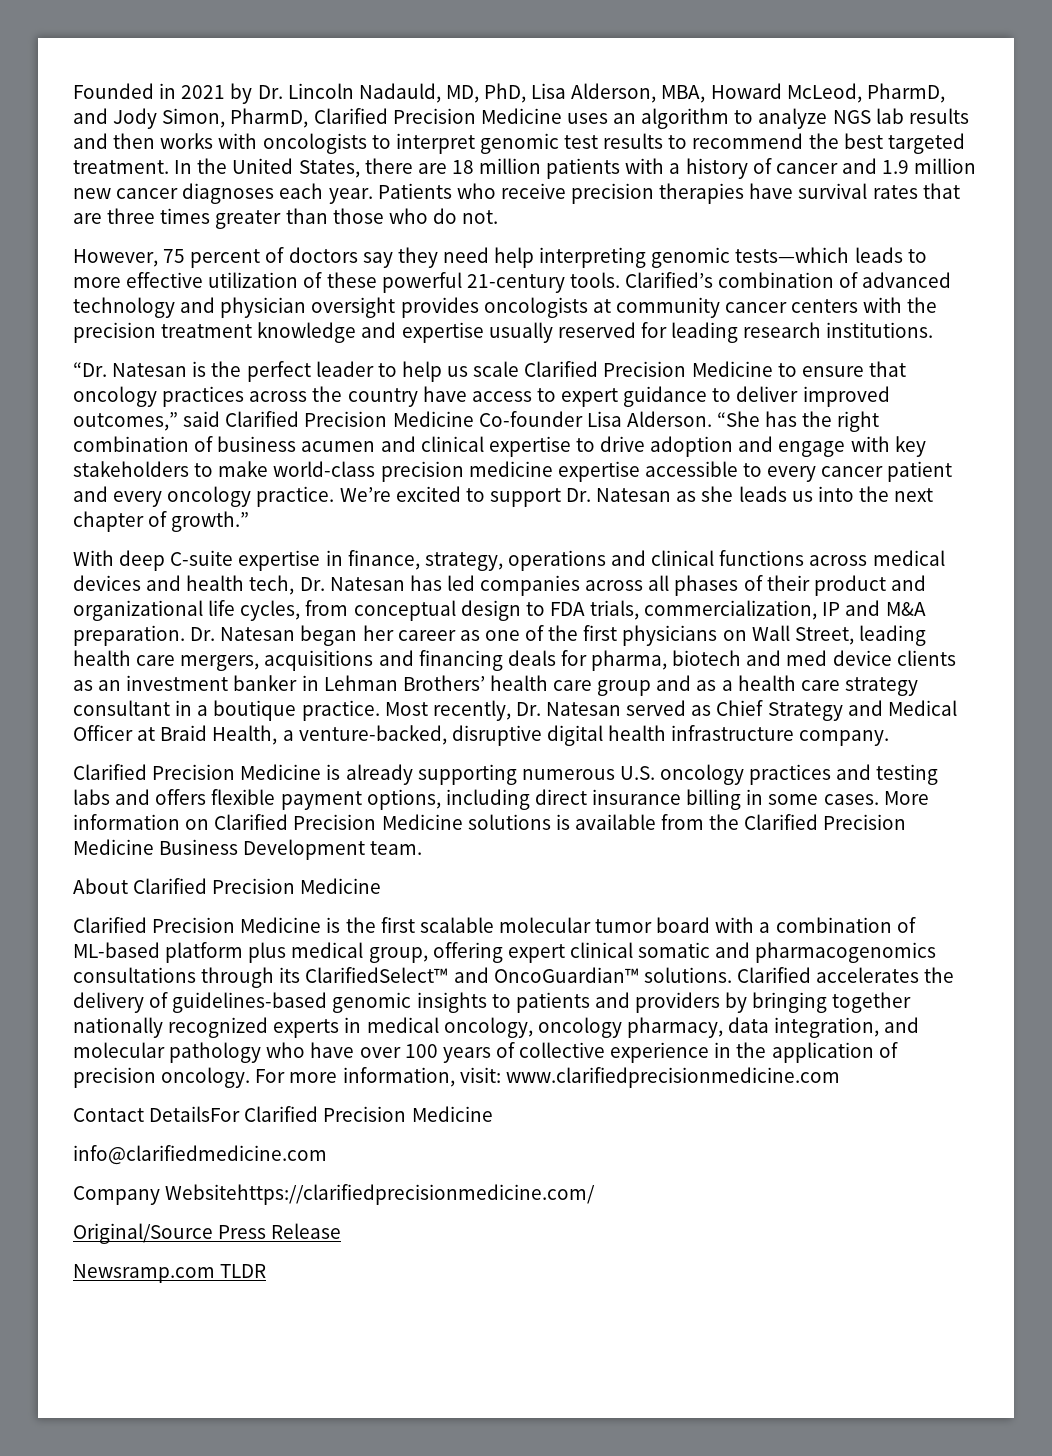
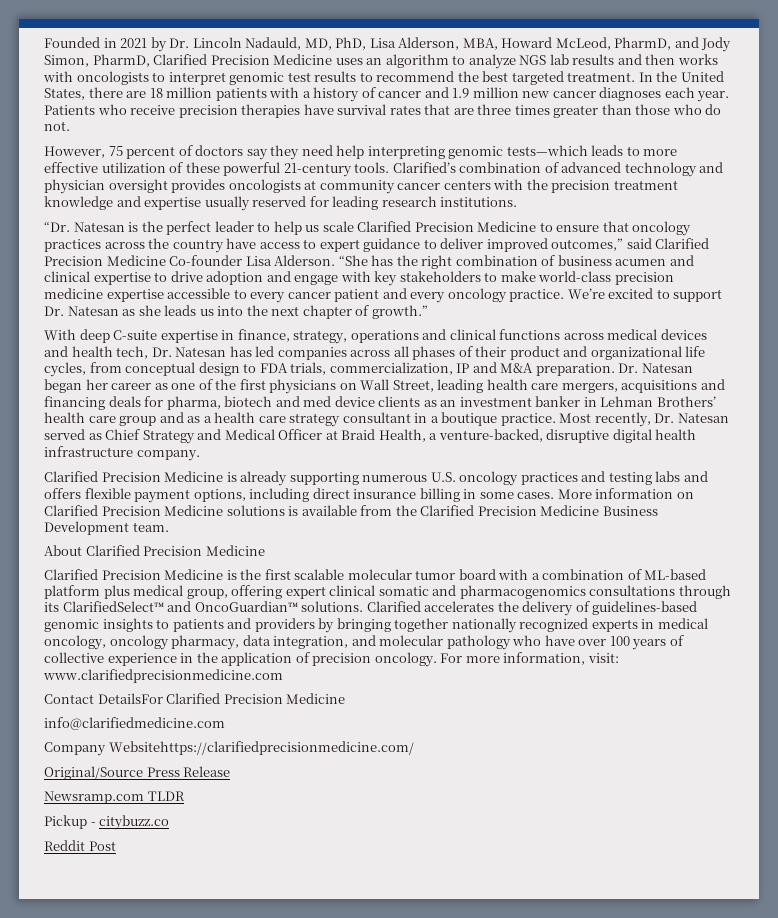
+ Pickup - citybuzz.co
+ Reddit Post

